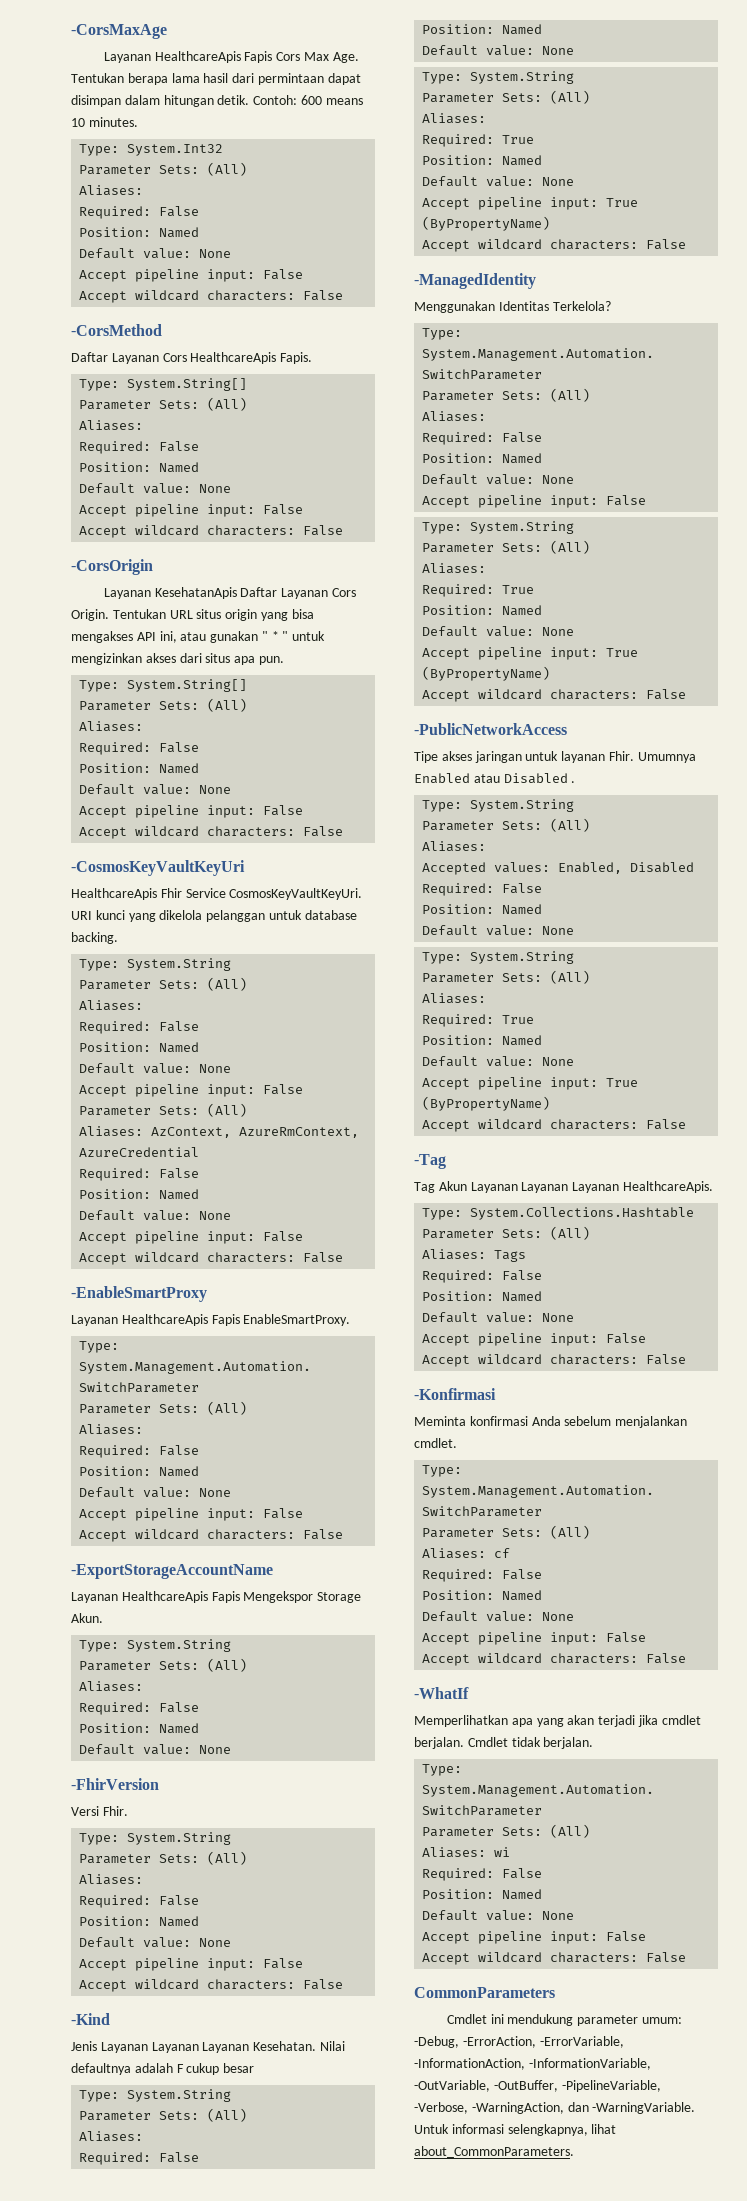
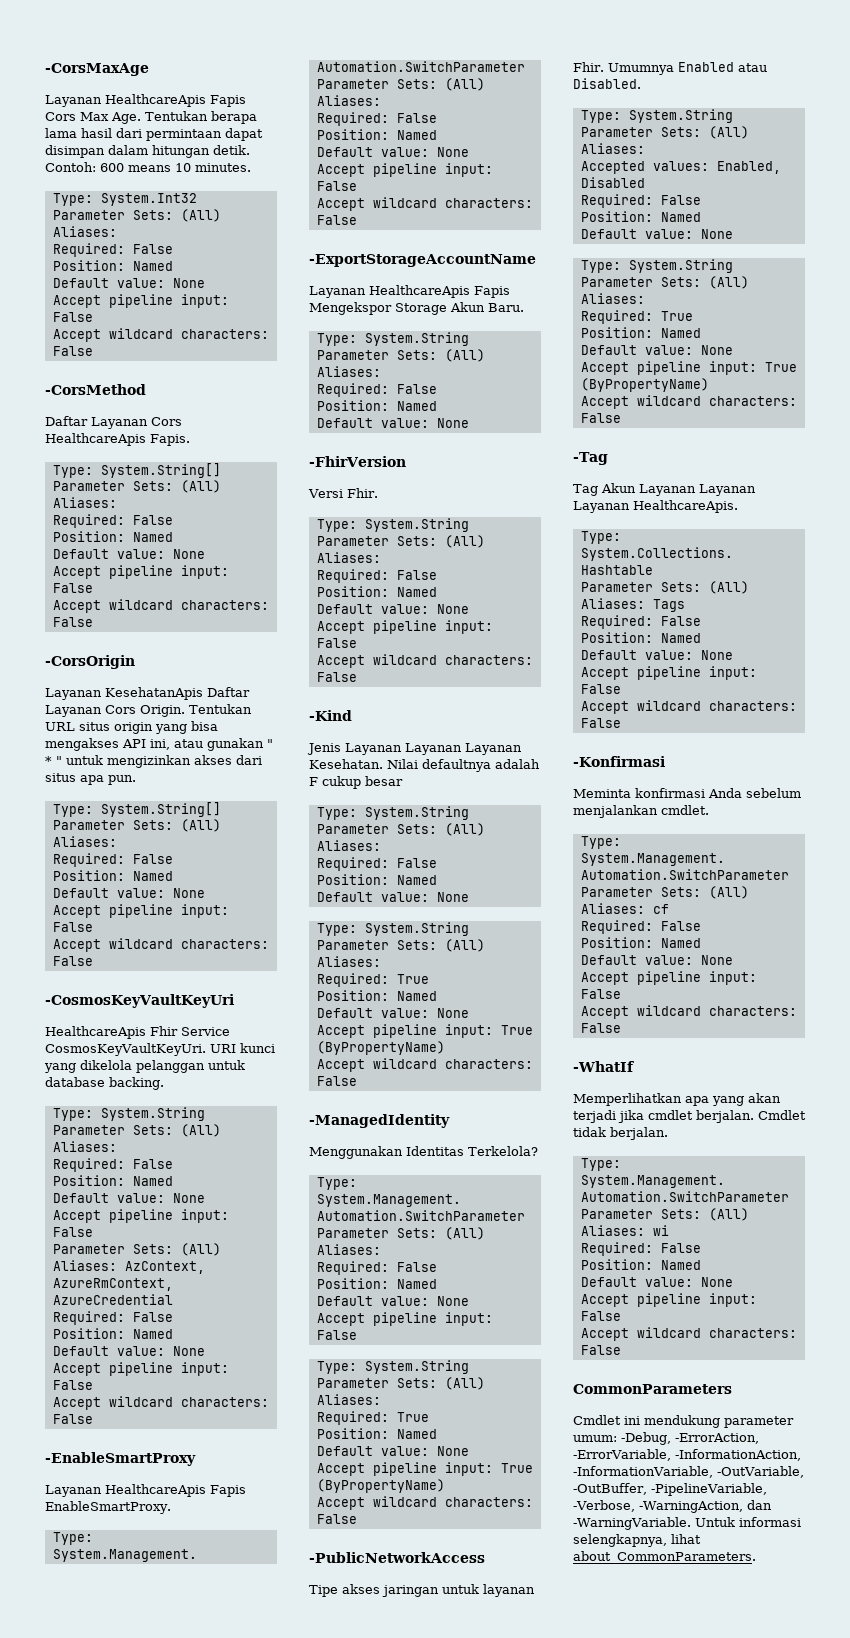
- Layanan HealthcareApis Fapis Mengekspor Storage Akun.
+ Layanan HealthcareApis Fapis Mengekspor Storage Akun Baru.
- Umumnya Enabled atau Disabled .
+ Umumnya Enabled atau Disabled.

